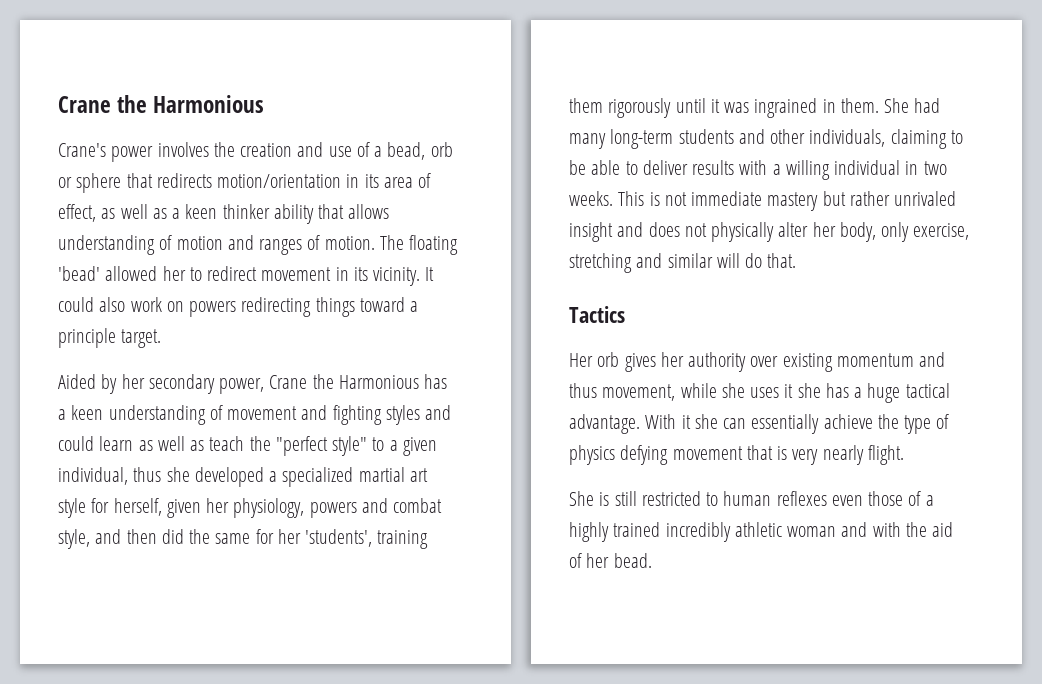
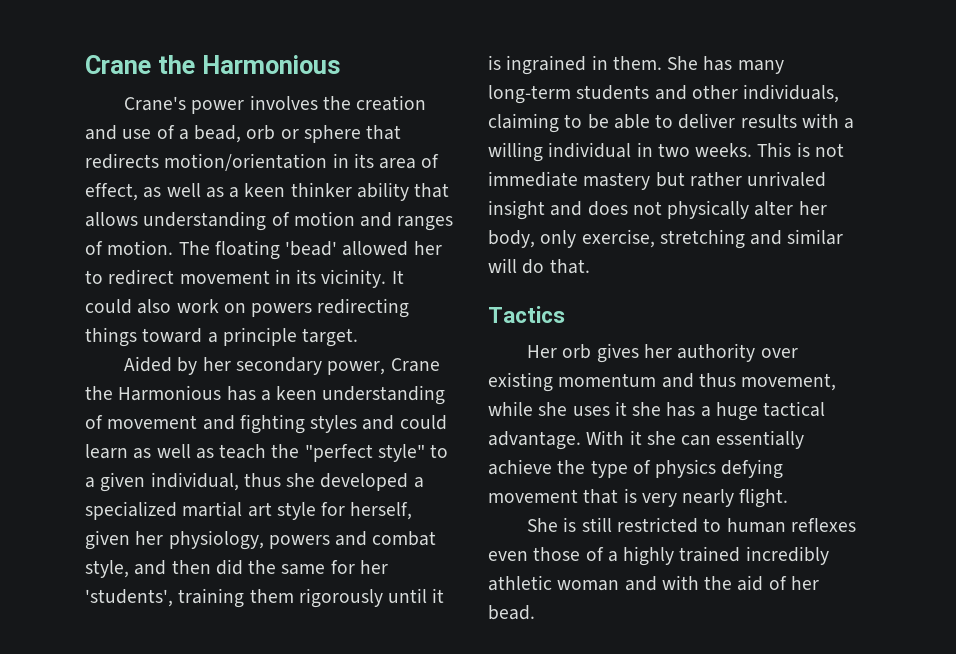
- Aided by her secondary power, Crane the Harmonious has a keen understanding of movement and fighting styles and could learn as well as teach the "perfect style" to a given individual, thus she developed a specialized martial art style for herself, given her physiology, powers and combat style, and then did the same for her 'students', training them rigorously until it was ingrained in them.
+ Aided by her secondary power, Crane the Harmonious has a keen understanding of movement and fighting styles and could learn as well as teach the "perfect style" to a given individual, thus she developed a specialized martial art style for herself, given her physiology, powers and combat style, and then did the same for her 'students', training them rigorously until it is ingrained in them.
- She had many long-term students and other individuals, claiming to be able to deliver results with a willing individual in two weeks.
+ She has many long-term students and other individuals, claiming to be able to deliver results with a willing individual in two weeks.

